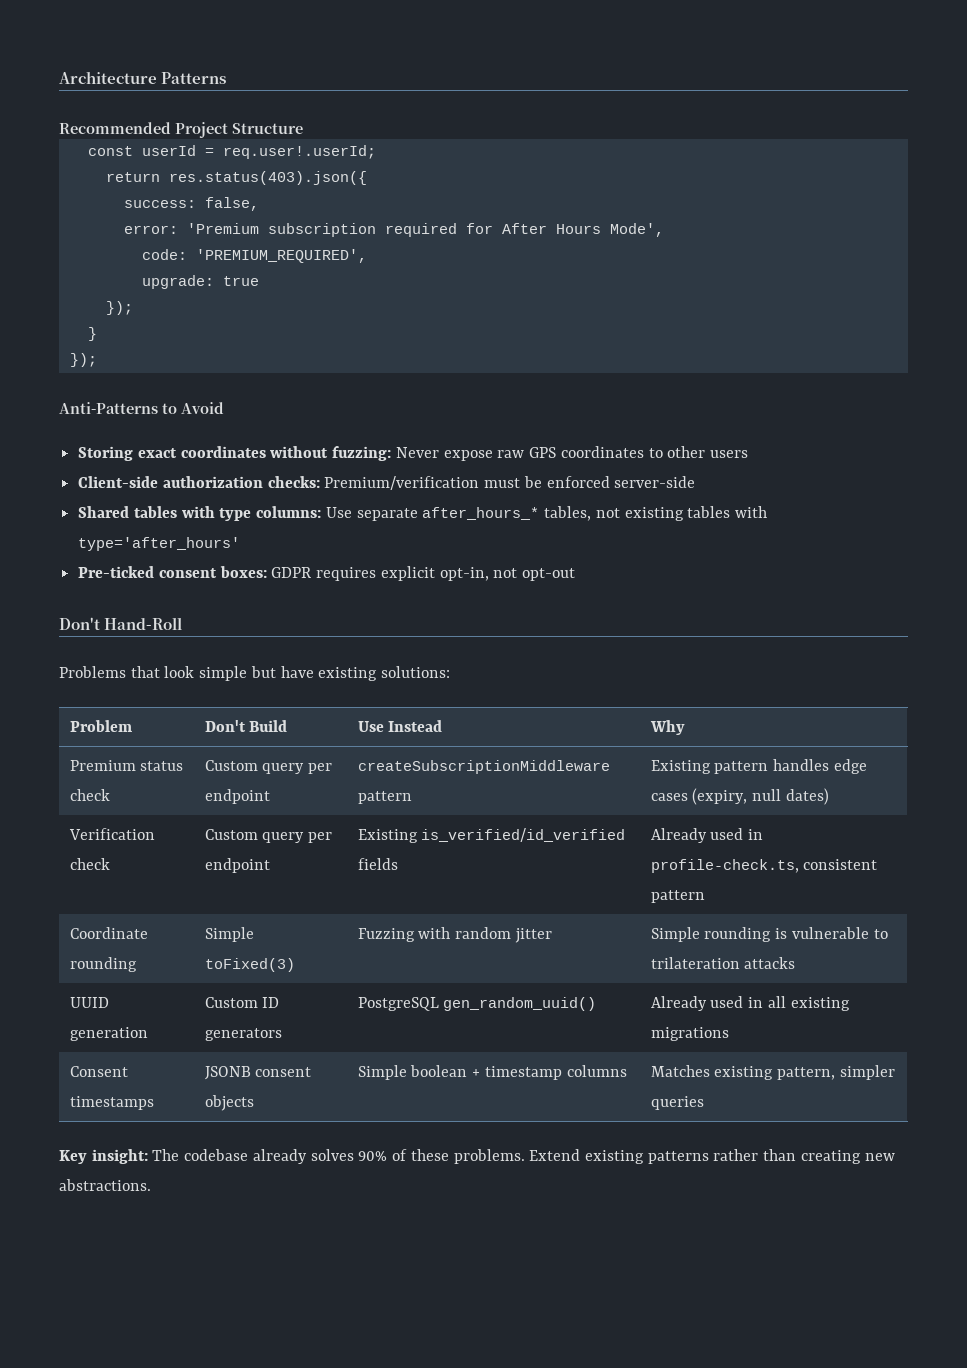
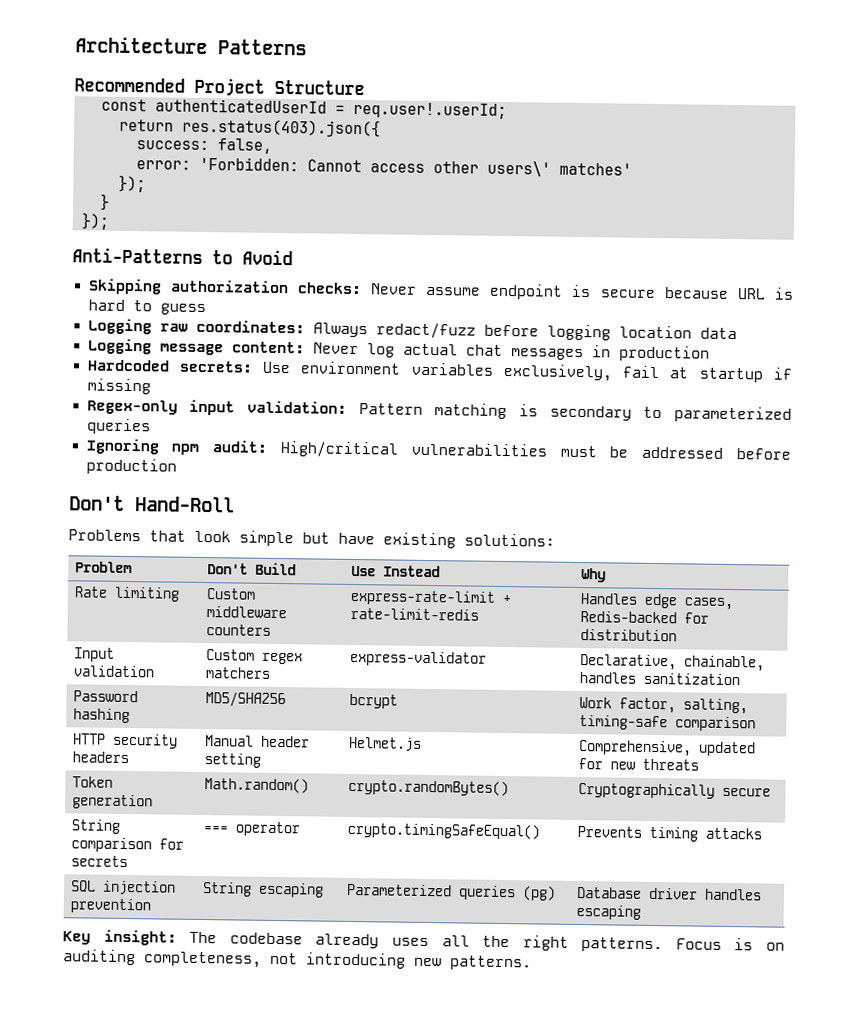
- const userId = req.user!.userId;
+ const authenticatedUserId = req.user!.userId;
- error: 'Premium subscription required for After Hours Mode',
- code: 'PREMIUM_REQUIRED',
- upgrade: true
+ error: 'Forbidden: Cannot access other users\' matches'
- Storing exact coordinates without fuzzing: Never expose raw GPS coordinates to other users
- Client-side authorization checks: Premium/verification must be enforced server-side
- Shared tables with type columns: Use separate after_hours_* tables, not existing tables with type='after_hours'
- Pre-ticked consent boxes: GDPR requires explicit opt-in, not opt-out
+ Skipping authorization checks: Never assume endpoint is secure because URL is hard to guess
+ Logging raw coordinates: Always redact/fuzz before logging location data
+ Logging message content: Never log actual chat messages in production
+ Hardcoded secrets: Use environment variables exclusively, fail at startup if missing
+ Regex-only input validation: Pattern matching is secondary to parameterized queries
+ Ignoring npm audit: High/critical vulnerabilities must be addressed before production
- Premium status check | Custom query per endpoint | createSubscriptionMiddleware pattern | Existing pattern handles edge cases (expiry, null dates)
- Verification check | Custom query per endpoint | Existing is_verified/id_verified fields | Already used in profile-check.ts, consistent pattern
- Coordinate rounding | Simple toFixed(3) | Fuzzing with random jitter | Simple rounding is vulnerable to trilateration attacks
- UUID generation | Custom ID generators | PostgreSQL gen_random_uuid() | Already used in all existing migrations
- Consent timestamps | JSONB consent objects | Simple boolean + timestamp columns | Matches existing pattern, simpler queries
+ Rate limiting | Custom middleware counters | express-rate-limit + rate-limit-redis | Handles edge cases, Redis-backed for distribution
+ Input validation | Custom regex matchers | express-validator | Declarative, chainable, handles sanitization
+ Password hashing | MD5/SHA256 | bcrypt | Work factor, salting, timing-safe comparison
+ HTTP security headers | Manual header setting | Helmet.js | Comprehensive, updated for new threats
+ Token generation | Math.random() | crypto.randomBytes() | Cryptographically secure
+ String comparison for secrets | === operator | crypto.timingSafeEqual() | Prevents timing attacks
+ SQL injection prevention | String escaping | Parameterized queries (pg) | Database driver handles escaping
- Key insight: The codebase already solves 90% of these problems. Extend existing patterns rather than creating new abstractions.
+ Key insight: The codebase already uses all the right patterns. Focus is on auditing completeness, not introducing new patterns.

